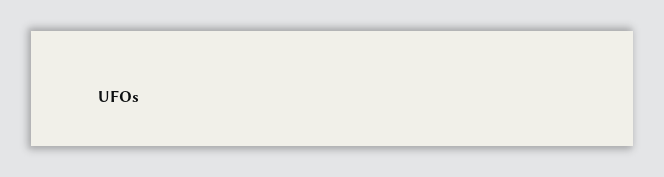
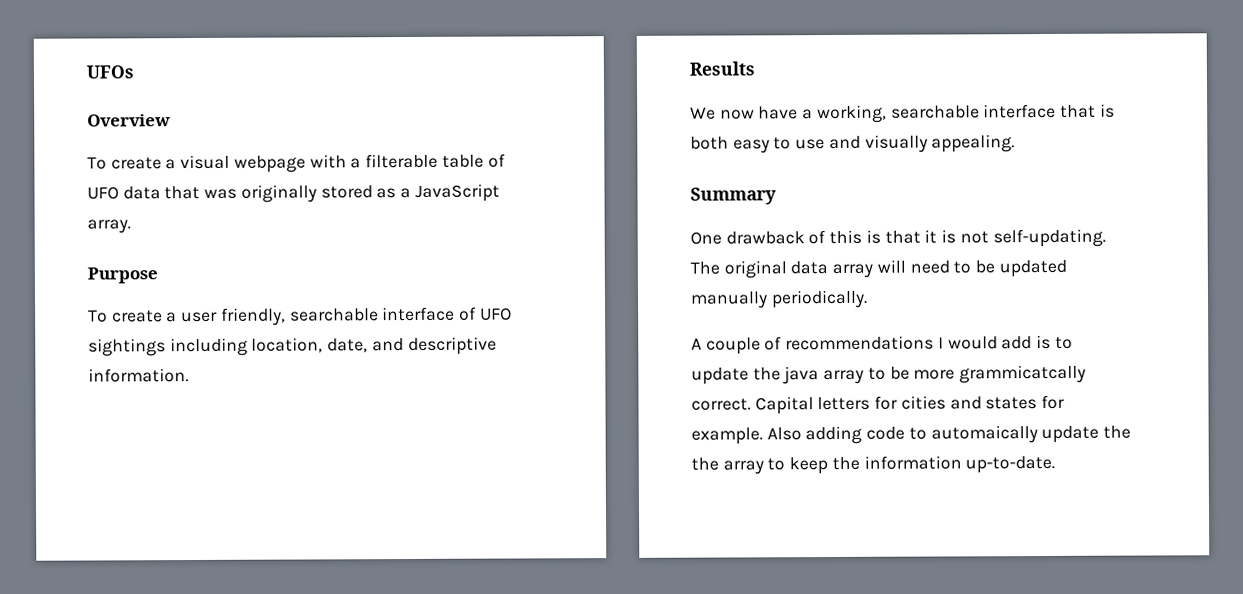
+ Overview
+ To create a visual webpage with a filterable table of UFO data that was originally stored as a JavaScript array.
+ Purpose
+ To create a user friendly, searchable interface of UFO sightings including location, date, and descriptive information.
+ Results
+ We now have a working, searchable interface that is both easy to use and visually appealing.
+ Summary
+ One drawback of this is that it is not self-updating. The original data array will need to be updated manually periodically.
+ A couple of recommendations I would add is to update the java array to be more grammicatcally correct. Capital letters for cities and states for example. Also adding code to automaically update the the array to keep the information up-to-date.

